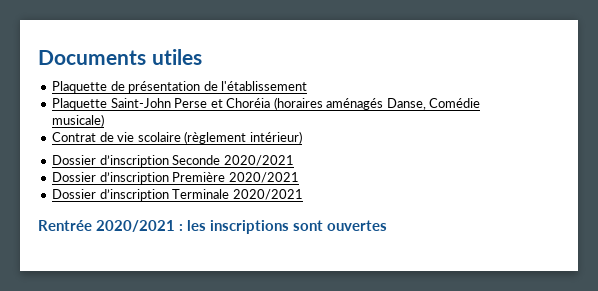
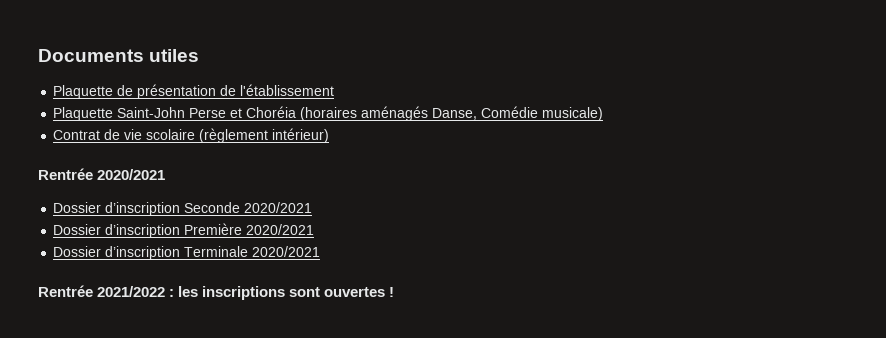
+ Rentrée 2020/2021
- Rentrée 2020/2021 : les inscriptions sont ouvertes
+ Rentrée 2021/2022 : les inscriptions sont ouvertes !

